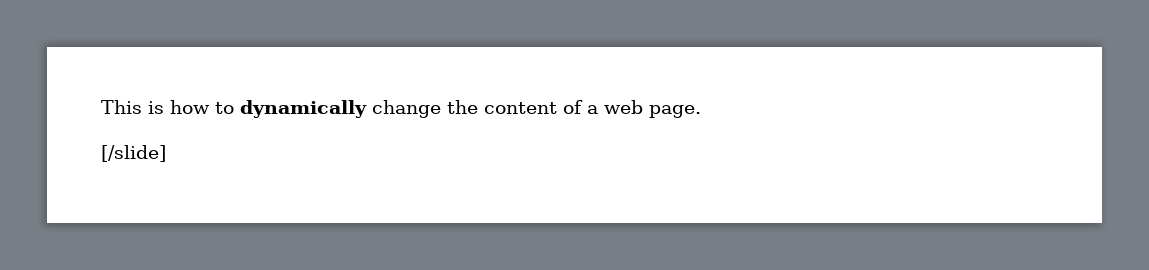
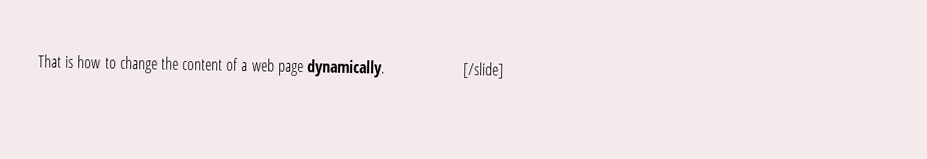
- This is how to dynamically change the content of a web page.
+ That is how to change the content of a web page dynamically.

